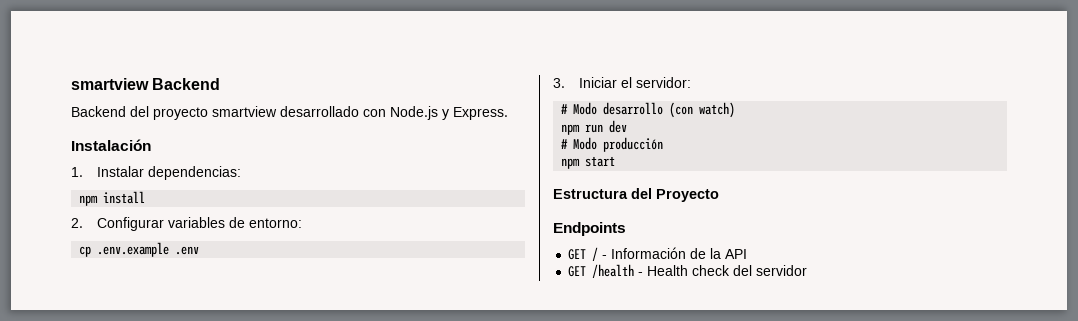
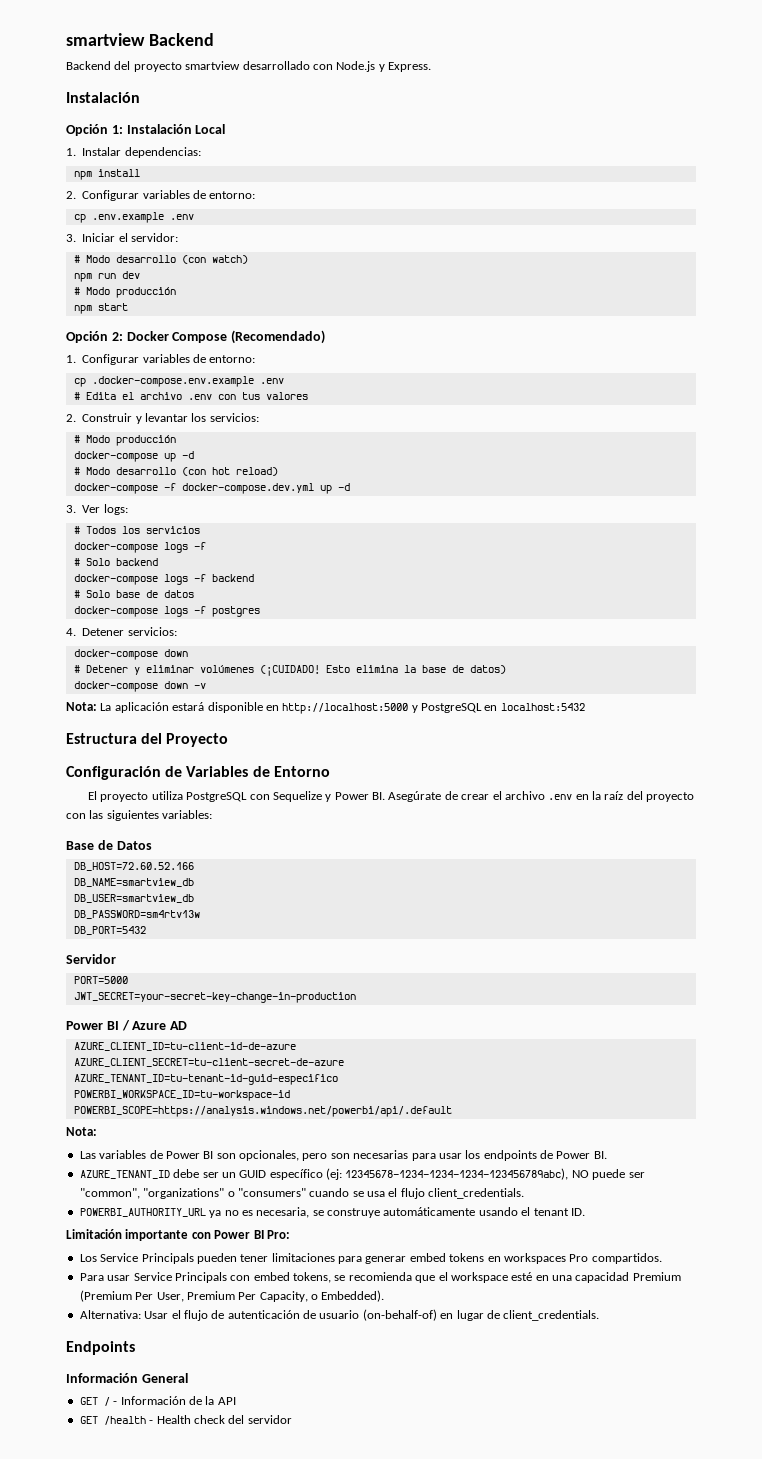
+ Opción 1: Instalación Local
+ Opción 2: Docker Compose (Recomendado)
+ 1. Configurar variables de entorno:
+ cp .docker-compose.env.example .env
+ # Edita el archivo .env con tus valores
+ 2. Construir y levantar los servicios:
+ # Modo producción
+ docker-compose up -d
+ # Modo desarrollo (con hot reload)
+ docker-compose -f docker-compose.dev.yml up -d
+ 3. Ver logs:
+ # Todos los servicios
+ docker-compose logs -f
+ # Solo backend
+ docker-compose logs -f backend
+ # Solo base de datos
+ docker-compose logs -f postgres
+ 4. Detener servicios:
+ docker-compose down
+ # Detener y eliminar volúmenes (¡CUIDADO! Esto elimina la base de datos)
+ docker-compose down -v
+ Nota: La aplicación estará disponible en http://localhost:5000 y PostgreSQL en localhost:5432
  Estructura del Proyecto
+ Configuración de Variables de Entorno
+ El proyecto utiliza PostgreSQL con Sequelize y Power BI. Asegúrate de crear el archivo .env en la raíz del proyecto con las siguientes variables:
+ Base de Datos
+ DB_HOST=72.60.52.166
+ DB_NAME=smartview_db
+ DB_USER=smartview_db
+ DB_PASSWORD=sm4rtv13w
+ DB_PORT=5432
+ Servidor
+ PORT=5000
+ JWT_SECRET=your-secret-key-change-in-production
+ Power BI / Azure AD
+ AZURE_CLIENT_ID=tu-client-id-de-azure
+ AZURE_CLIENT_SECRET=tu-client-secret-de-azure
+ AZURE_TENANT_ID=tu-tenant-id-guid-especifico
+ POWERBI_WORKSPACE_ID=tu-workspace-id
+ POWERBI_SCOPE=https://analysis.windows.net/powerbi/api/.default
+ Nota:
+ Las variables de Power BI son opcionales, pero son necesarias para usar los endpoints de Power BI.
+ AZURE_TENANT_ID debe ser un GUID específico (ej: 12345678-1234-1234-1234-123456789abc), NO puede ser "common", "organizations" o "consumers" cuando se usa el flujo client_credentials.
+ POWERBI_AUTHORITY_URL ya no es necesaria, se construye automáticamente usando el tenant ID.
+ Limitación importante con Power BI Pro:
+ Los Service Principals pueden tener limitaciones para generar embed tokens en workspaces Pro compartidos.
+ Para usar Service Principals con embed tokens, se recomienda que el workspace esté en una capacidad Premium (Premium Per User, Premium Per Capacity, o Embedded).
+ Alternativa: Usar el flujo de autenticación de usuario (on-behalf-of) en lugar de client_credentials.
+ Información General

